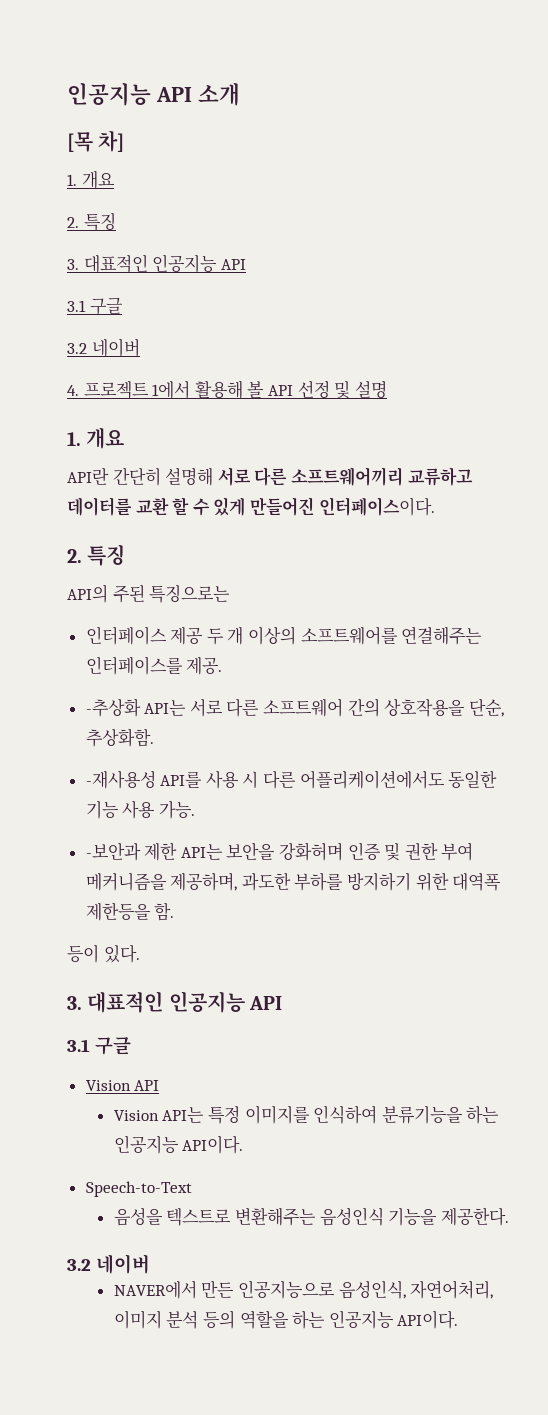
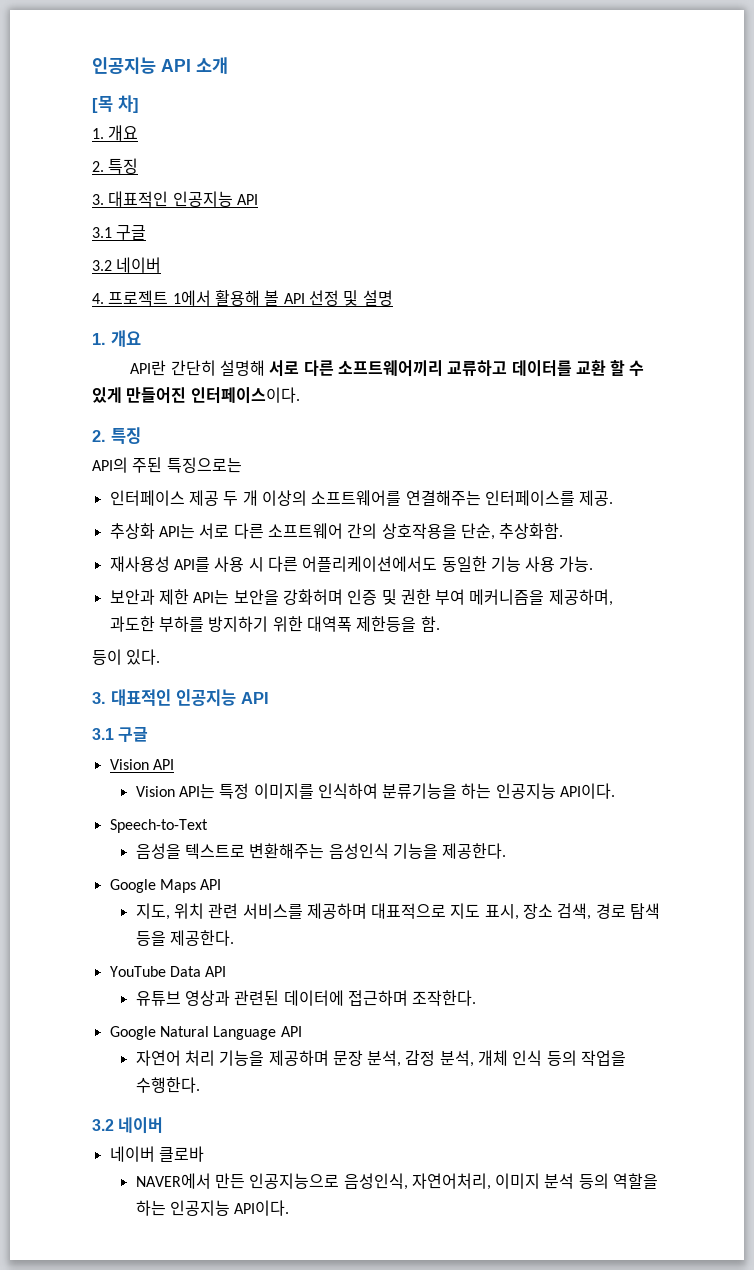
- -추상화 API는 서로 다른 소프트웨어 간의 상호작용을 단순, 추상화함.
+ 추상화 API는 서로 다른 소프트웨어 간의 상호작용을 단순, 추상화함.
- -재사용성 API를 사용 시 다른 어플리케이션에서도 동일한 기능 사용 가능.
+ 재사용성 API를 사용 시 다른 어플리케이션에서도 동일한 기능 사용 가능.
- -보안과 제한 API는 보안을 강화허며 인증 및 권한 부여 메커니즘을 제공하며, 과도한 부하를 방지하기 위한 대역폭 제한등을 함.
+ 보안과 제한 API는 보안을 강화허며 인증 및 권한 부여 메커니즘을 제공하며, 과도한 부하를 방지하기 위한 대역폭 제한등을 함.
  음성을 텍스트로 변환해주는 음성인식 기능을 제공한다.
+ Google Maps API
+ 지도, 위치 관련 서비스를 제공하며 대표적으로 지도 표시, 장소 검색, 경로 탐색 등을 제공한다.
+ YouTube Data API
+ 유튜브 영상과 관련된 데이터에 접근하며 조작한다.
+ Google Natural Language API
+ 자연어 처리 기능을 제공하며 문장 분석, 감정 분석, 개체 인식 등의 작업을 수행한다.
  3.2 네이버
+ 네이버 클로바

